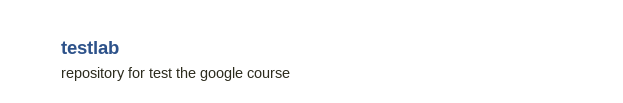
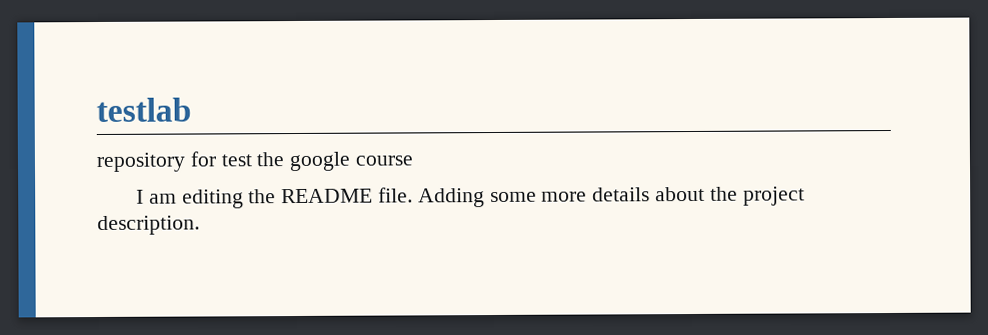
+ I am editing the README file. Adding some more details about the project description.

